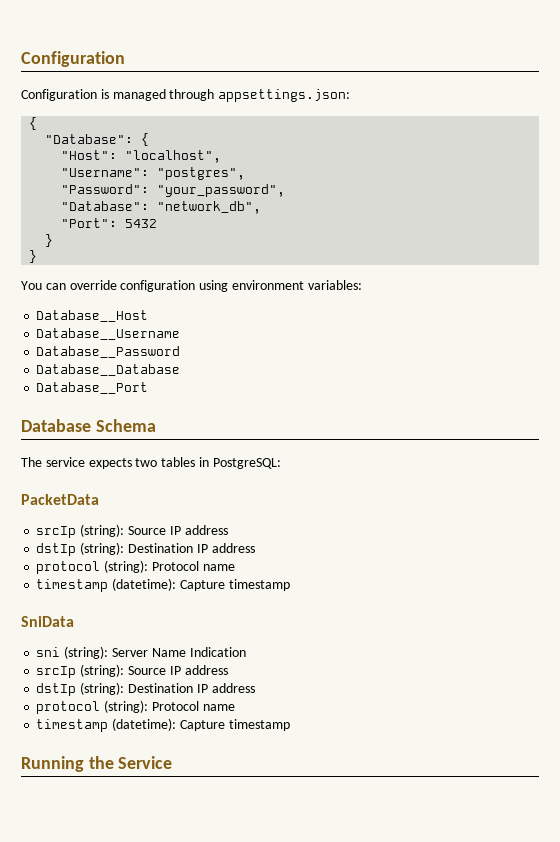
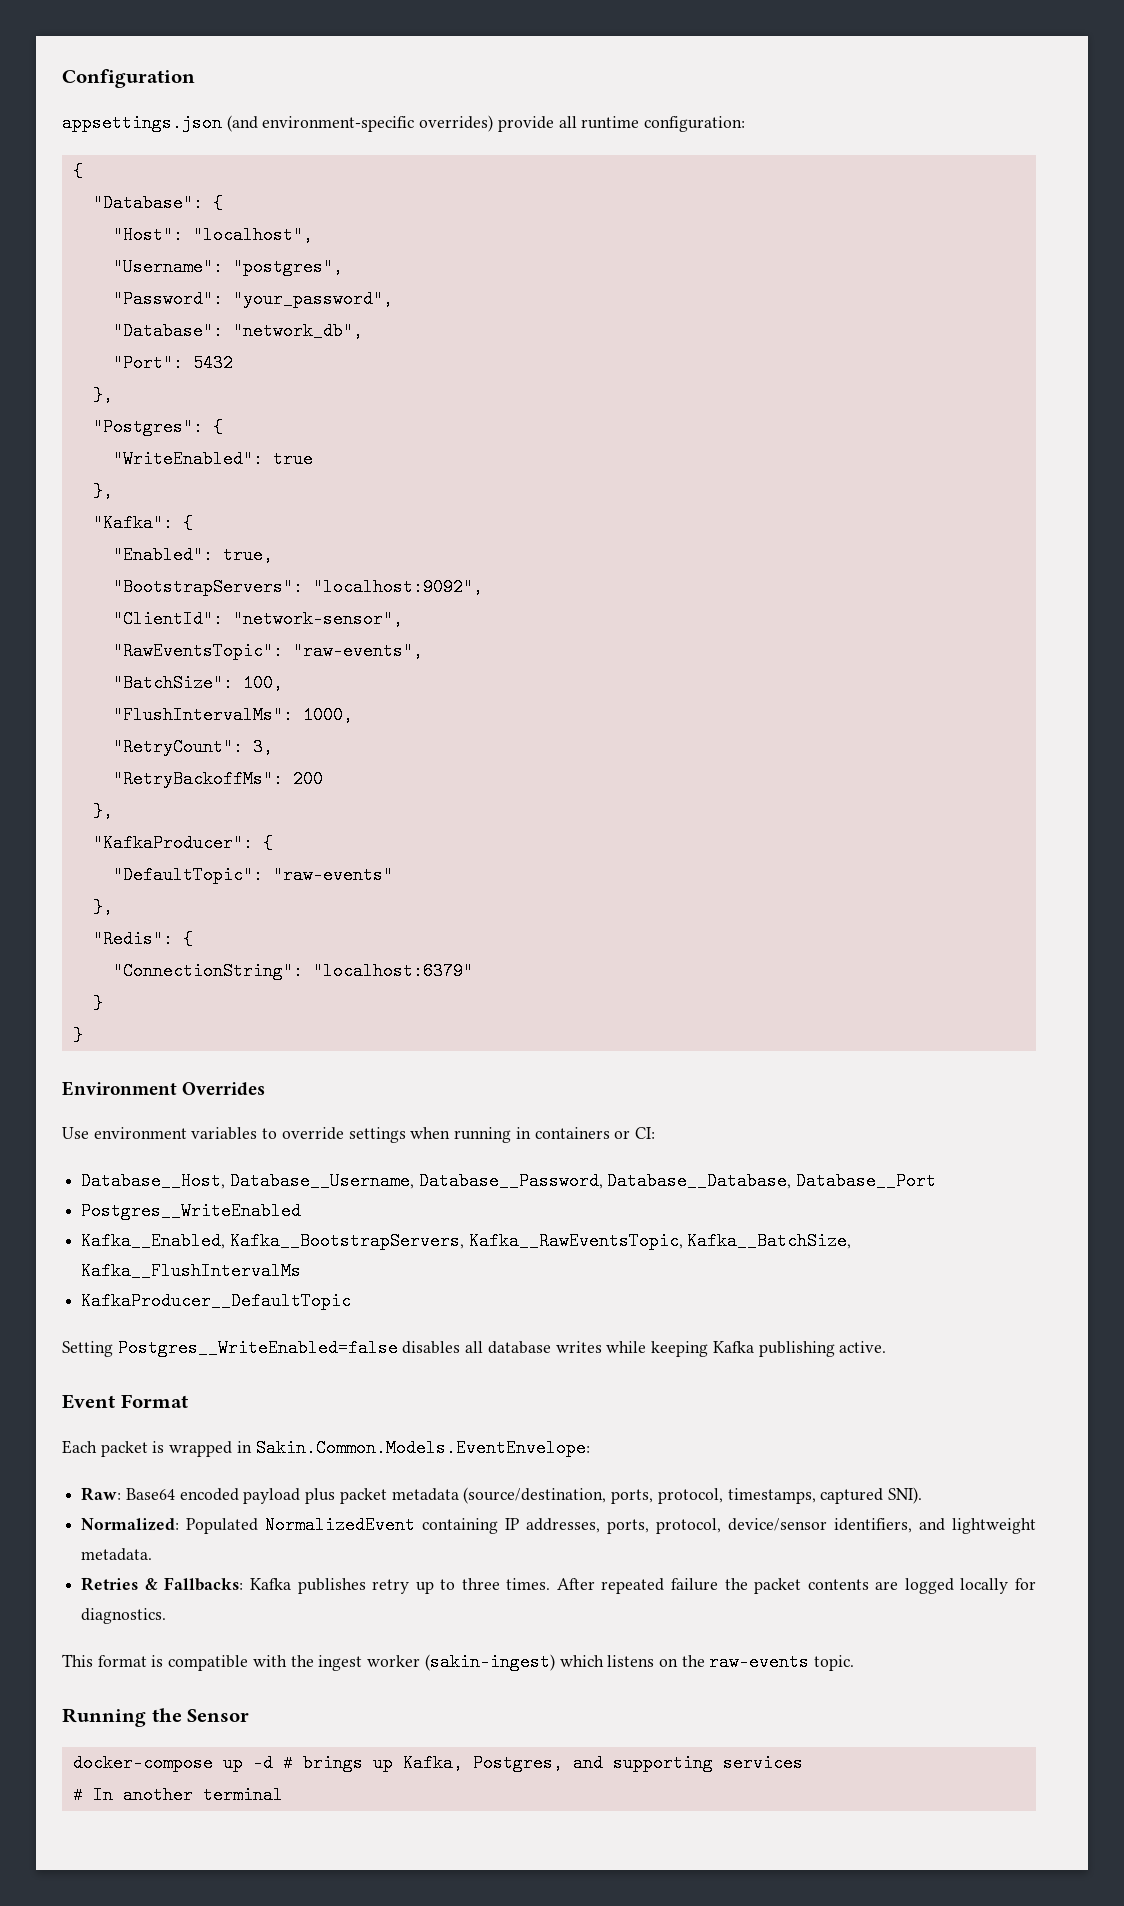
- Configuration is managed through appsettings.json:
+ appsettings.json (and environment-specific overrides) provide all runtime configuration:
  "Port": 5432
+ },
+ "Postgres": {
+ "WriteEnabled": true
+ },
+ "Kafka": {
+ "Enabled": true,
+ "BootstrapServers": "localhost:9092",
+ "ClientId": "network-sensor",
+ "RawEventsTopic": "raw-events",
+ "BatchSize": 100,
+ "FlushIntervalMs": 1000,
+ "RetryCount": 3,
+ "RetryBackoffMs": 200
+ },
+ "KafkaProducer": {
+ "DefaultTopic": "raw-events"
+ },
+ "Redis": {
+ "ConnectionString": "localhost:6379"
  }
  }
- You can override configuration using environment variables:
- Database__Host
- Database__Username
- Database__Password
- Database__Database
- Database__Port
- Database Schema
- The service expects two tables in PostgreSQL:
- PacketData
- srcIp (string): Source IP address
- dstIp (string): Destination IP address
- protocol (string): Protocol name
- timestamp (datetime): Capture timestamp
- SniData
- sni (string): Server Name Indication
- srcIp (string): Source IP address
- dstIp (string): Destination IP address
- protocol (string): Protocol name
- timestamp (datetime): Capture timestamp
- Running the Service
+ Environment Overrides
+ Use environment variables to override settings when running in containers or CI:
+ Database__Host, Database__Username, Database__Password, Database__Database, Database__Port
+ Postgres__WriteEnabled
+ Kafka__Enabled, Kafka__BootstrapServers, Kafka__RawEventsTopic, Kafka__BatchSize, Kafka__FlushIntervalMs
+ KafkaProducer__DefaultTopic
+ Setting Postgres__WriteEnabled=false disables all database writes while keeping Kafka publishing active.
+ Event Format
+ Each packet is wrapped in Sakin.Common.Models.EventEnvelope:
+ Raw: Base64 encoded payload plus packet metadata (source/destination, ports, protocol, timestamps, captured SNI).
+ Normalized: Populated NormalizedEvent containing IP addresses, ports, protocol, device/sensor identifiers, and lightweight metadata.
+ Retries & Fallbacks: Kafka publishes retry up to three times. After repeated failure the packet contents are logged locally for diagnostics.
+ This format is compatible with the ingest worker (sakin-ingest) which listens on the raw-events topic.
+ Running the Sensor
+ docker-compose up -d # brings up Kafka, Postgres, and supporting services
+ # In another terminal

